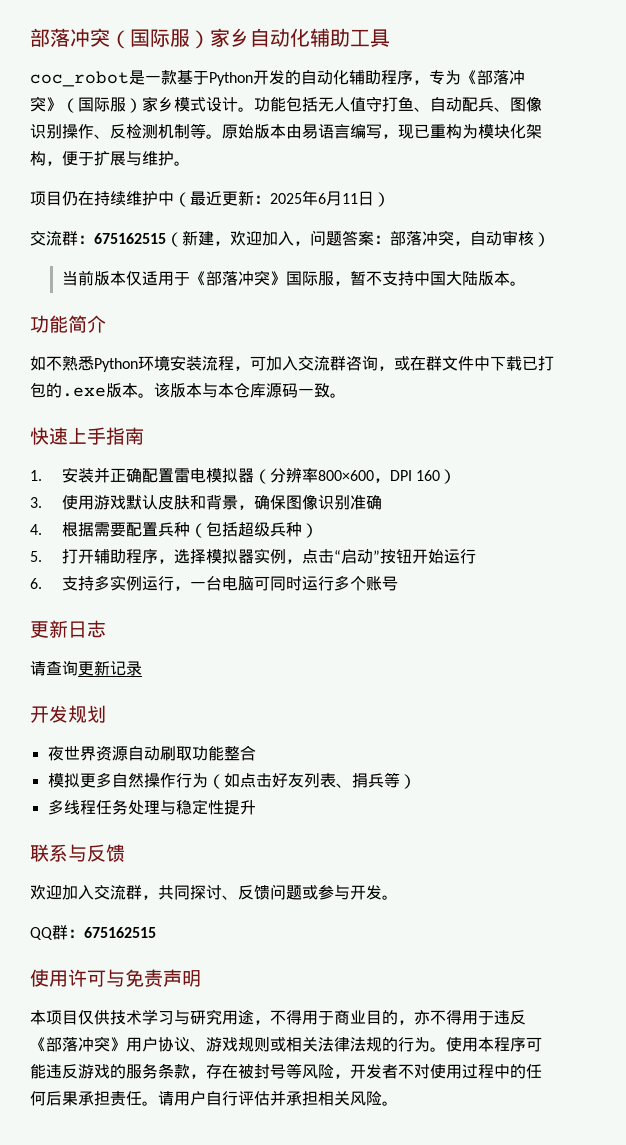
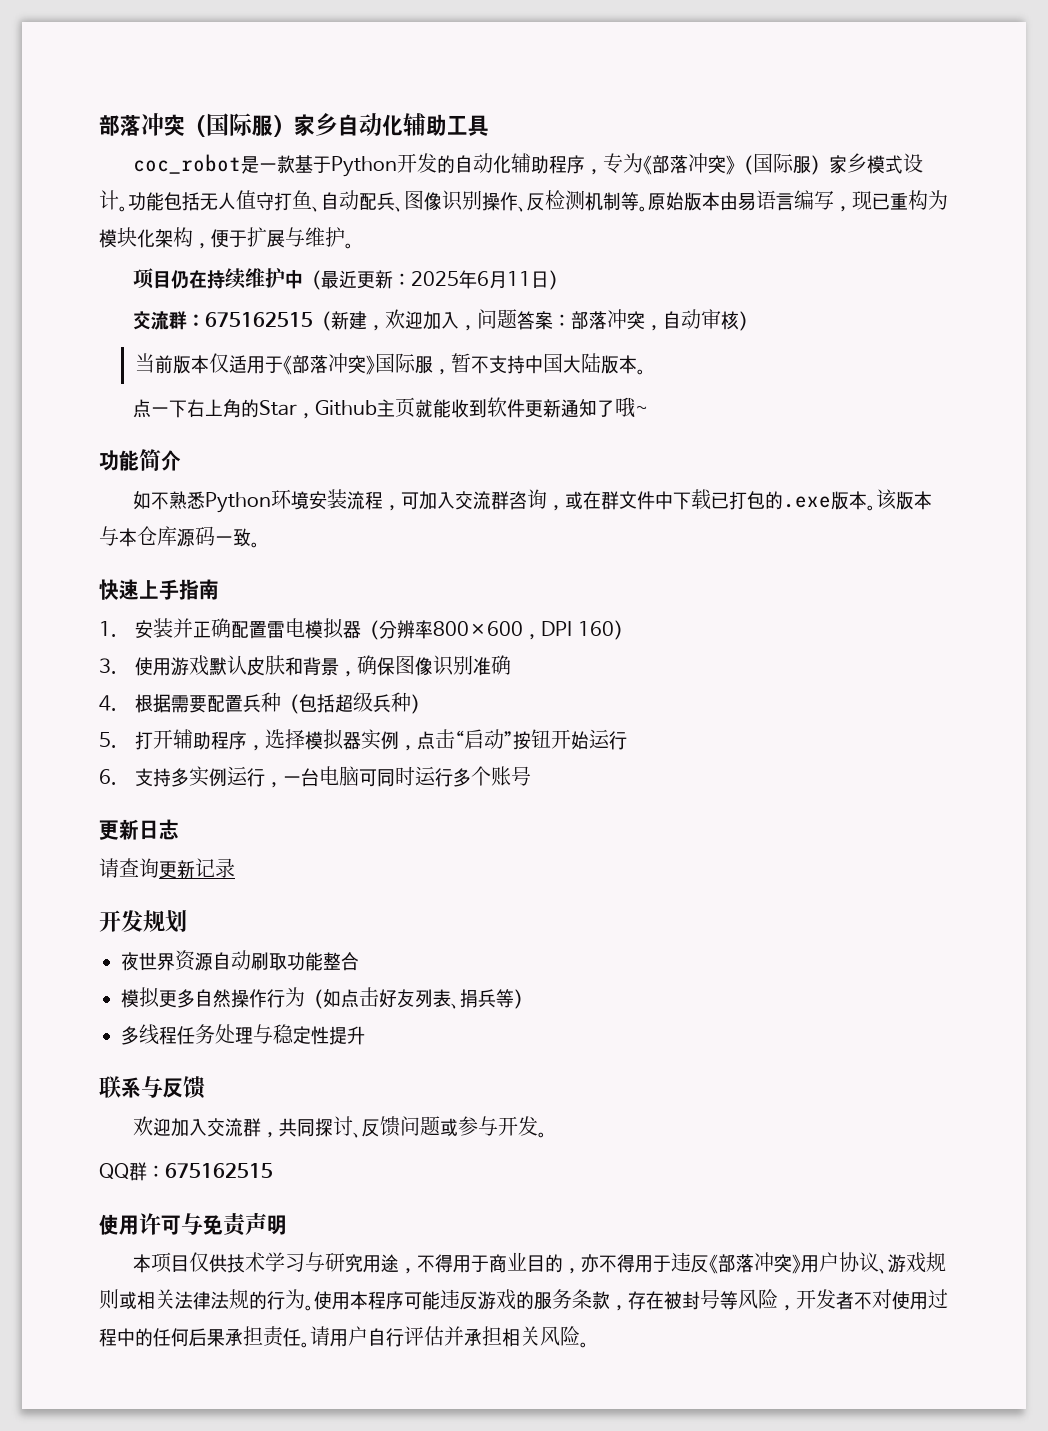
+ 点一下右上角的Star，Github主页就能收到软件更新通知了哦~

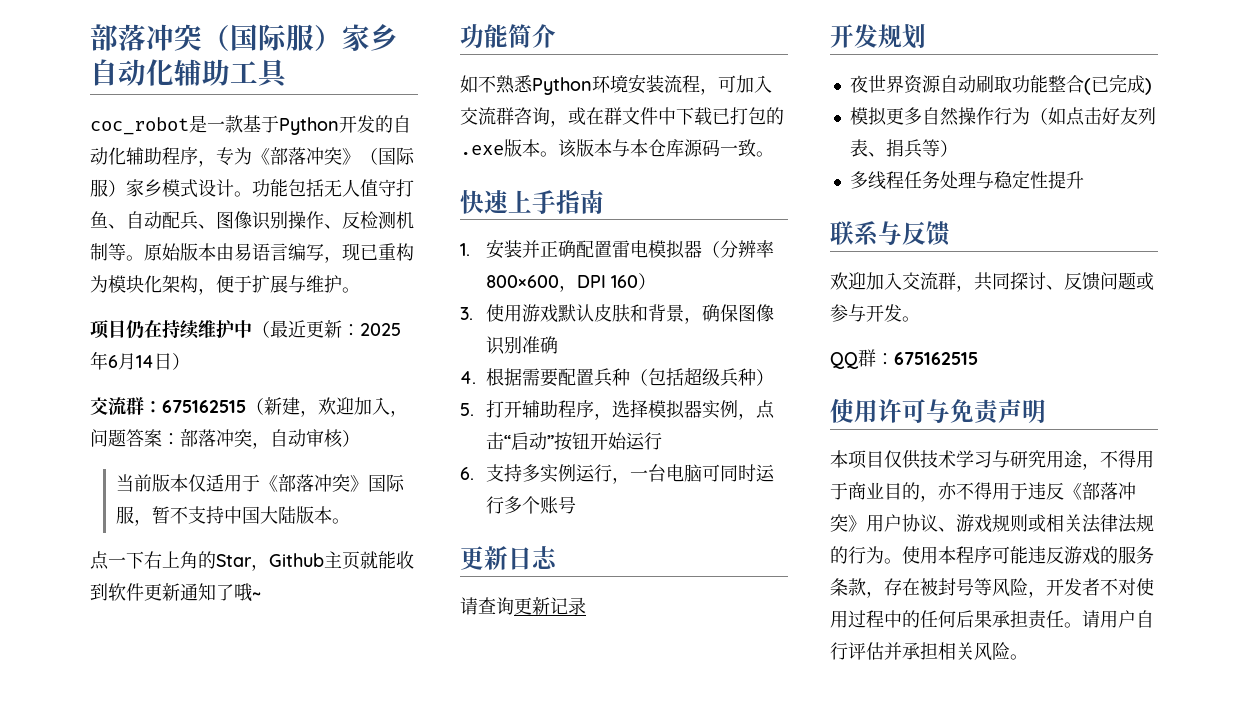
- 项目仍在持续维护中（最近更新：2025年6月11日）
+ 项目仍在持续维护中（最近更新：2025年6月14日）
- 夜世界资源自动刷取功能整合
+ 夜世界资源自动刷取功能整合(已完成)

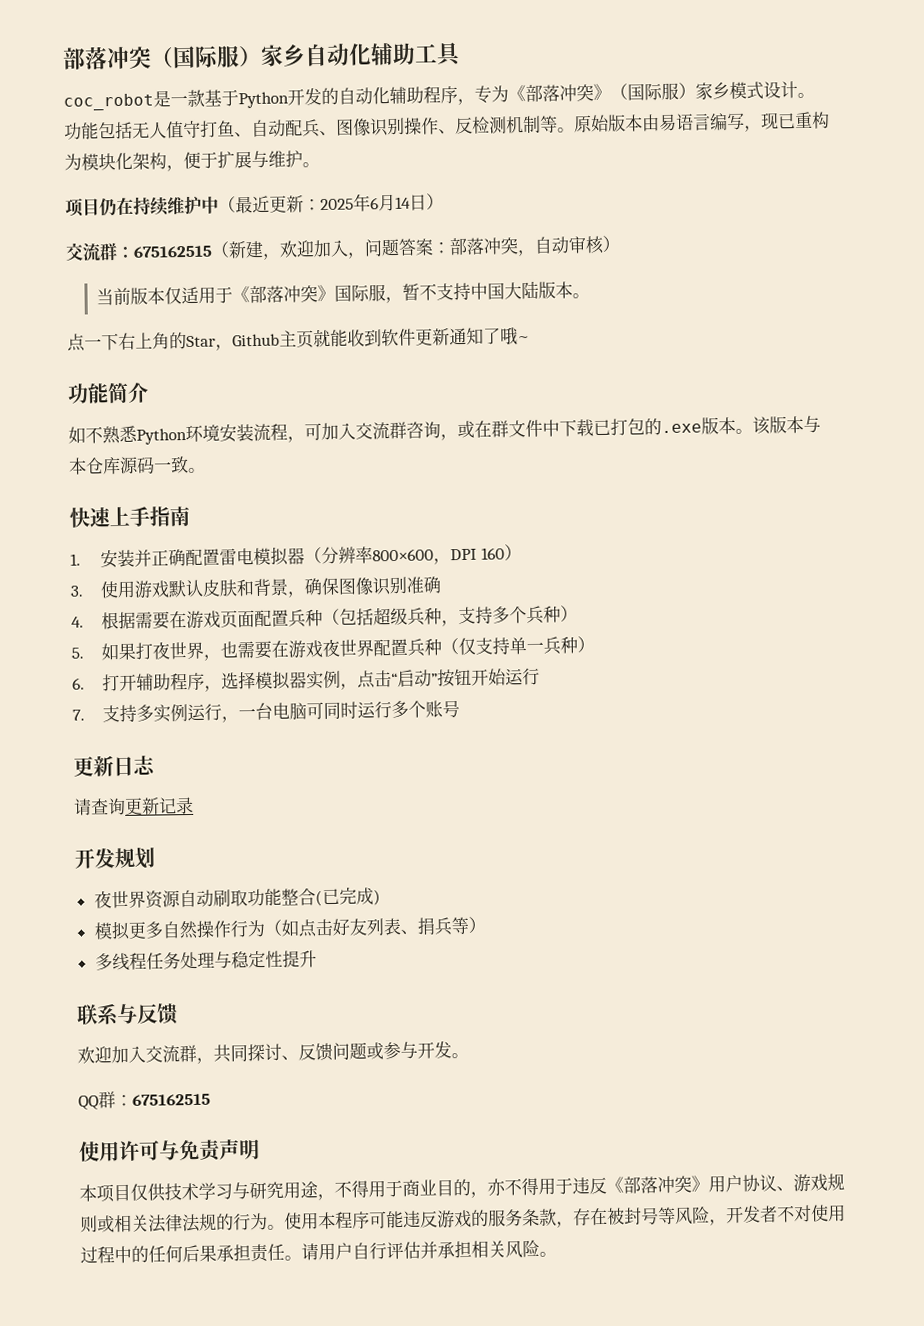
- 4.根据需要配置兵种（包括超级兵种）
- 5.打开辅助程序，选择模拟器实例，点击“启动”按钮开始运行
+ 4.根据需要在游戏页面配置兵种（包括超级兵种，支持多个兵种）
+ 5.如果打夜世界，也需要在游戏夜世界配置兵种（仅支持单一兵种）
+ 6.打开辅助程序，选择模拟器实例，点击“启动”按钮开始运行
- 6.支持多实例运行，一台电脑可同时运行多个账号
+ 7.支持多实例运行，一台电脑可同时运行多个账号

